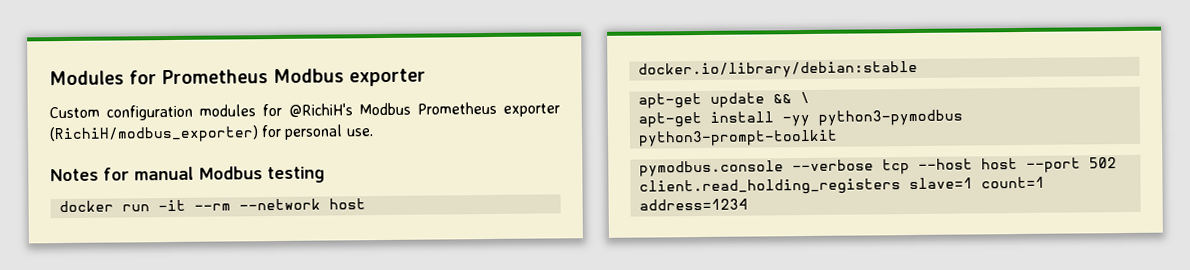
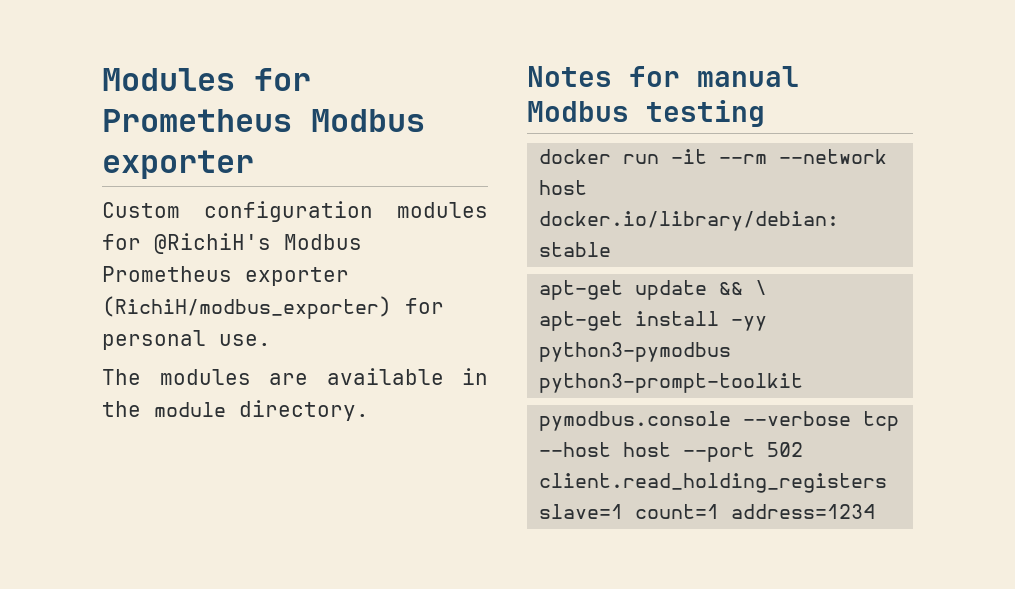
+ The modules are available in the module directory.

